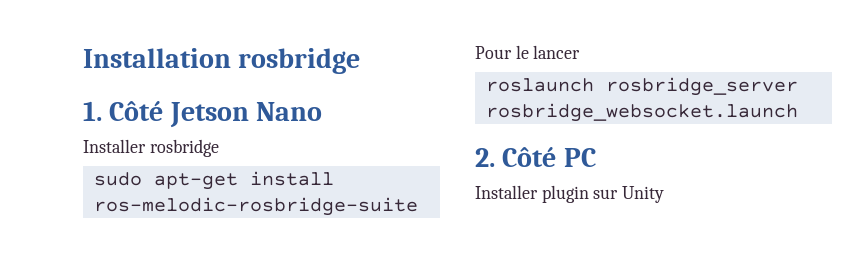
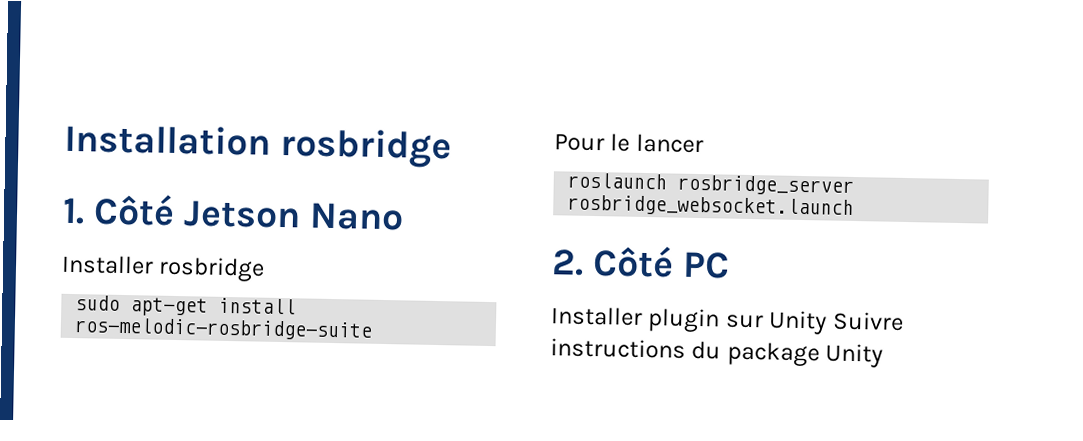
- Installer plugin sur Unity
+ Installer plugin sur Unity Suivre instructions du package Unity

